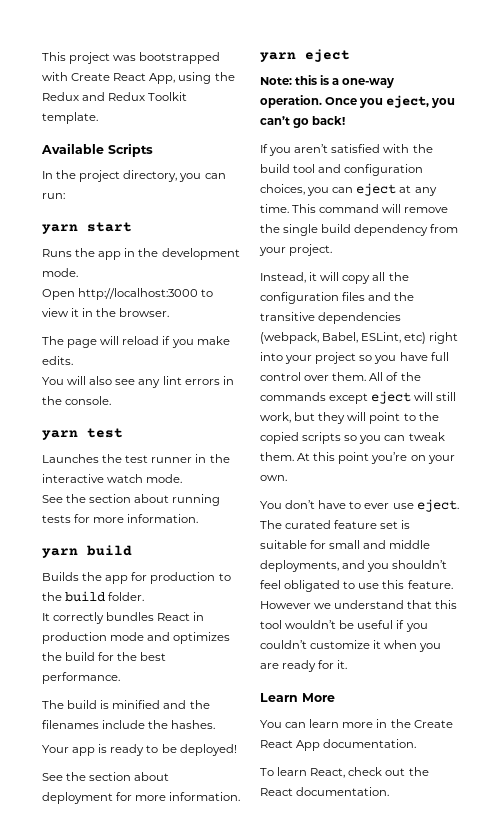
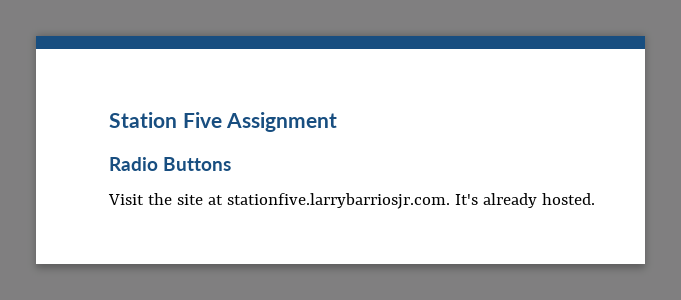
- This project was bootstrapped with Create React App, using the Redux and Redux Toolkit template.
- Available Scripts
- In the project directory, you can run:
- yarn start
- Runs the app in the development mode.
- Open http://localhost:3000 to view it in the browser.
- The page will reload if you make edits.
- You will also see any lint errors in the console.
- yarn test
- Launches the test runner in the interactive watch mode.
- See the section about running tests for more information.
- yarn build
- Builds the app for production to the build folder.
- It correctly bundles React in production mode and optimizes the build for the best performance.
- The build is minified and the filenames include the hashes.
- Your app is ready to be deployed!
- See the section about deployment for more information.
- yarn eject
- Note: this is a one-way operation. Once you eject, you can’t go back!
- If you aren’t satisfied with the build tool and configuration choices, you can eject at any time. This command will remove the single build dependency from your project.
- Instead, it will copy all the configuration files and the transitive dependencies (webpack, Babel, ESLint, etc) right into your project so you have full control over them. All of the commands except eject will still work, but they will point to the copied scripts so you can tweak them. At this point you’re on your own.
- You don’t have to ever use eject. The curated feature set is suitable for small and middle deployments, and you shouldn’t feel obligated to use this feature. However we understand that this tool wouldn’t be useful if you couldn’t customize it when you are ready for it.
- Learn More
- You can learn more in the Create React App documentation.
- To learn React, check out the React documentation.
+ Station Five Assignment
+ Radio Buttons
+ Visit the site at stationfive.larrybarriosjr.com. It's already hosted.

